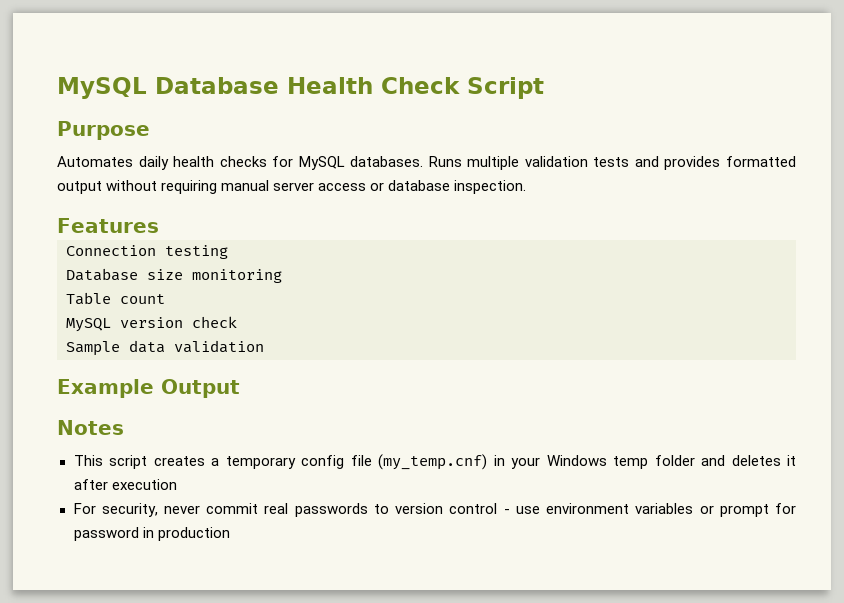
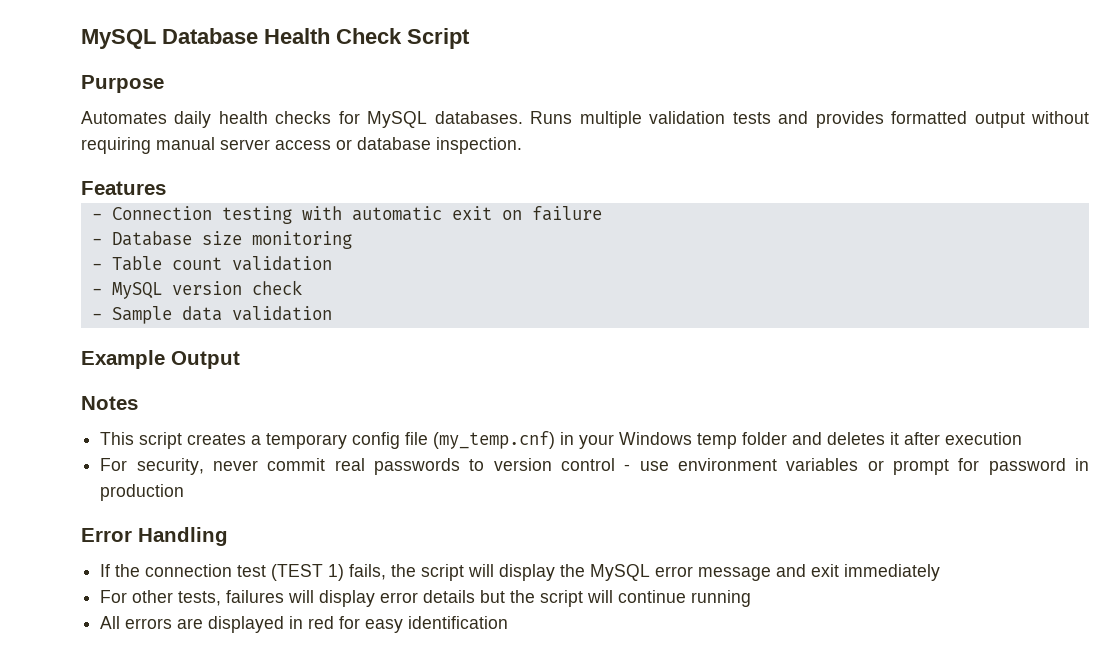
- Connection testing
- Database size monitoring
+ - Connection testing with automatic exit on failure
+ - Database size monitoring
- Table count
- MySQL version check
+ - Table count validation
+ - MySQL version check
- Sample data validation
+ - Sample data validation
+ Error Handling
+ If the connection test (TEST 1) fails, the script will display the MySQL error message and exit immediately
+ For other tests, failures will display error details but the script will continue running
+ All errors are displayed in red for easy identification

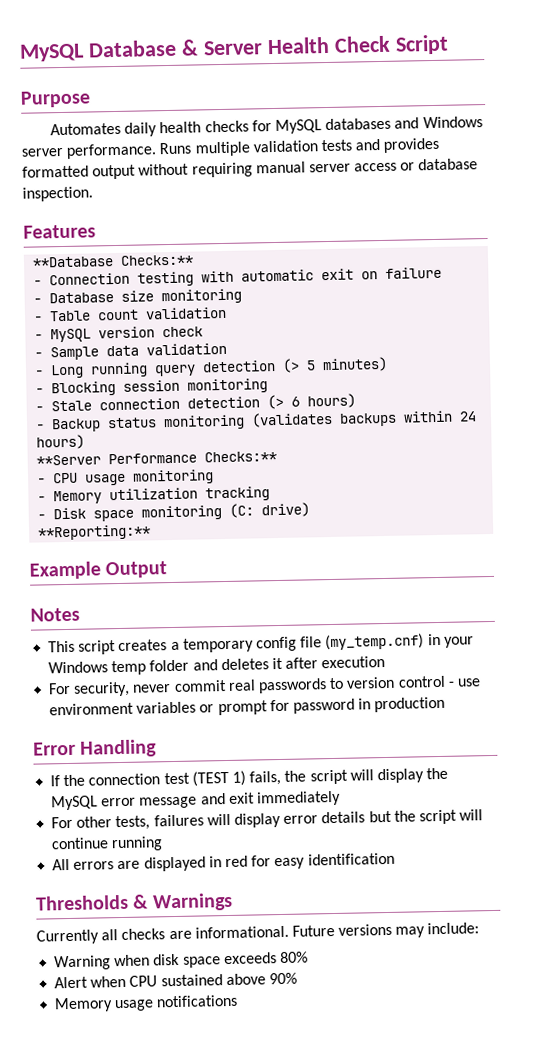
- MySQL Database Health Check Script
+ MySQL Database & Server Health Check Script
- Automates daily health checks for MySQL databases.
+ Automates daily health checks for MySQL databases and Windows server performance.
+ **Database Checks:**
+ - Long running query detection (> 5 minutes)
+ - Blocking session monitoring
+ - Stale connection detection (> 6 hours)
+ - Backup status monitoring (validates backups within 24 hours)
+ **Server Performance Checks:**
+ - CPU usage monitoring
+ - Memory utilization tracking
+ - Disk space monitoring (C: drive)
+ **Reporting:**
+ Thresholds & Warnings
+ Currently all checks are informational. Future versions may include:
+ Warning when disk space exceeds 80%
+ Alert when CPU sustained above 90%
+ Memory usage notifications

